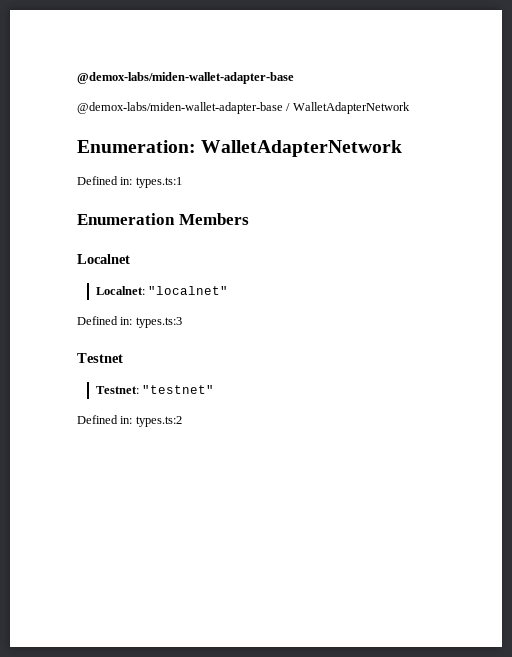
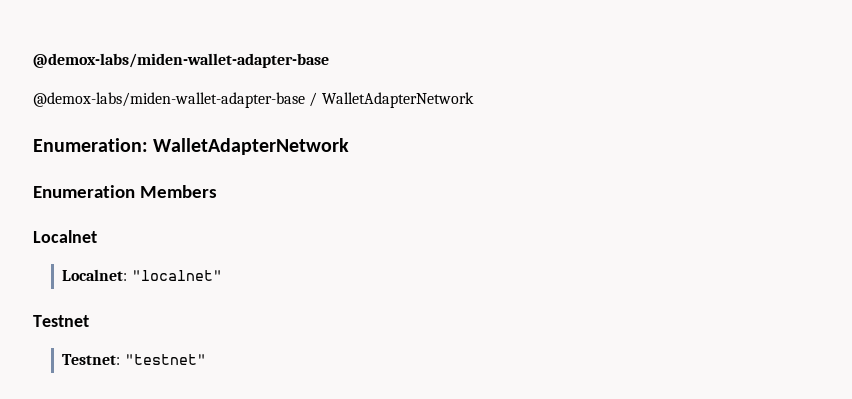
- Defined in: types.ts:1
- Defined in: types.ts:3
- Defined in: types.ts:2

